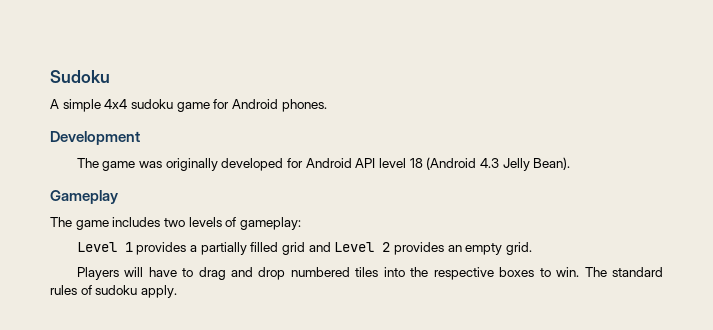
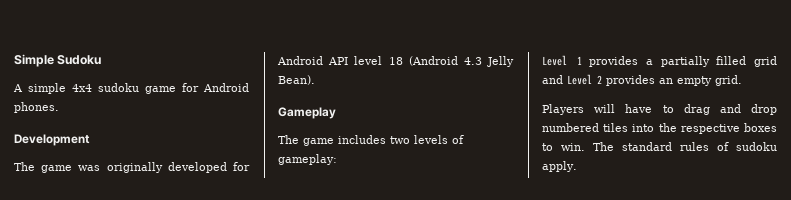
- Sudoku
+ Simple Sudoku

